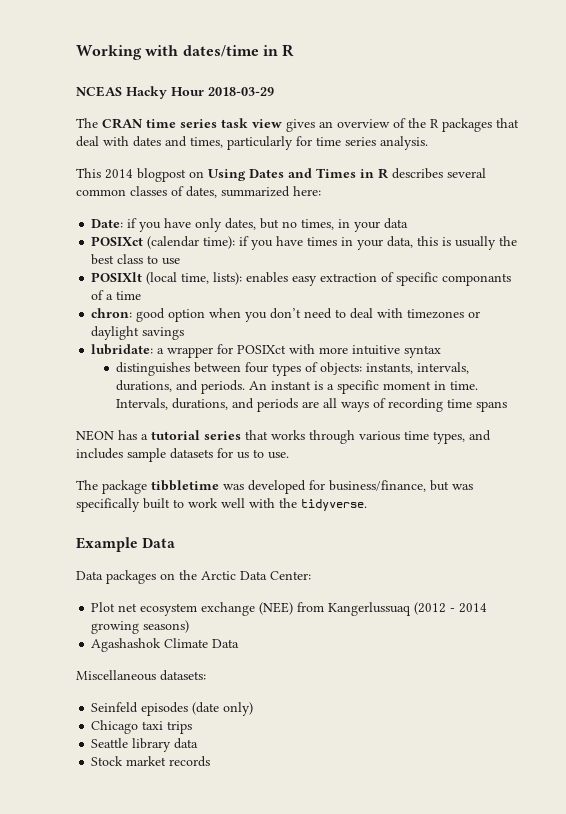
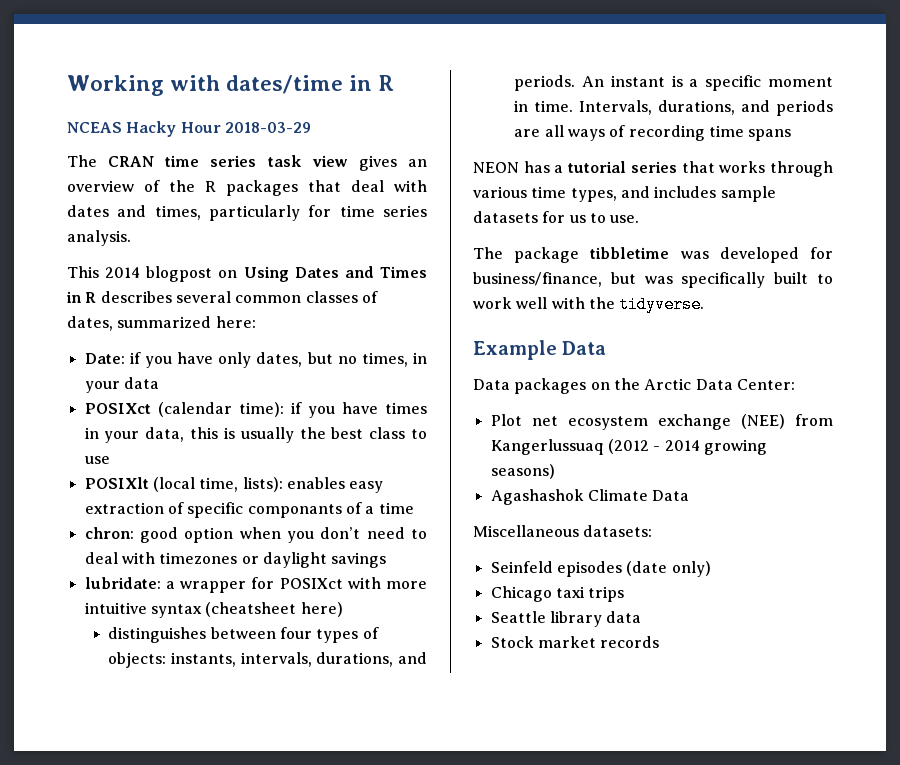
- lubridate: a wrapper for POSIXct with more intuitive syntax
+ lubridate: a wrapper for POSIXct with more intuitive syntax (cheatsheet here)

